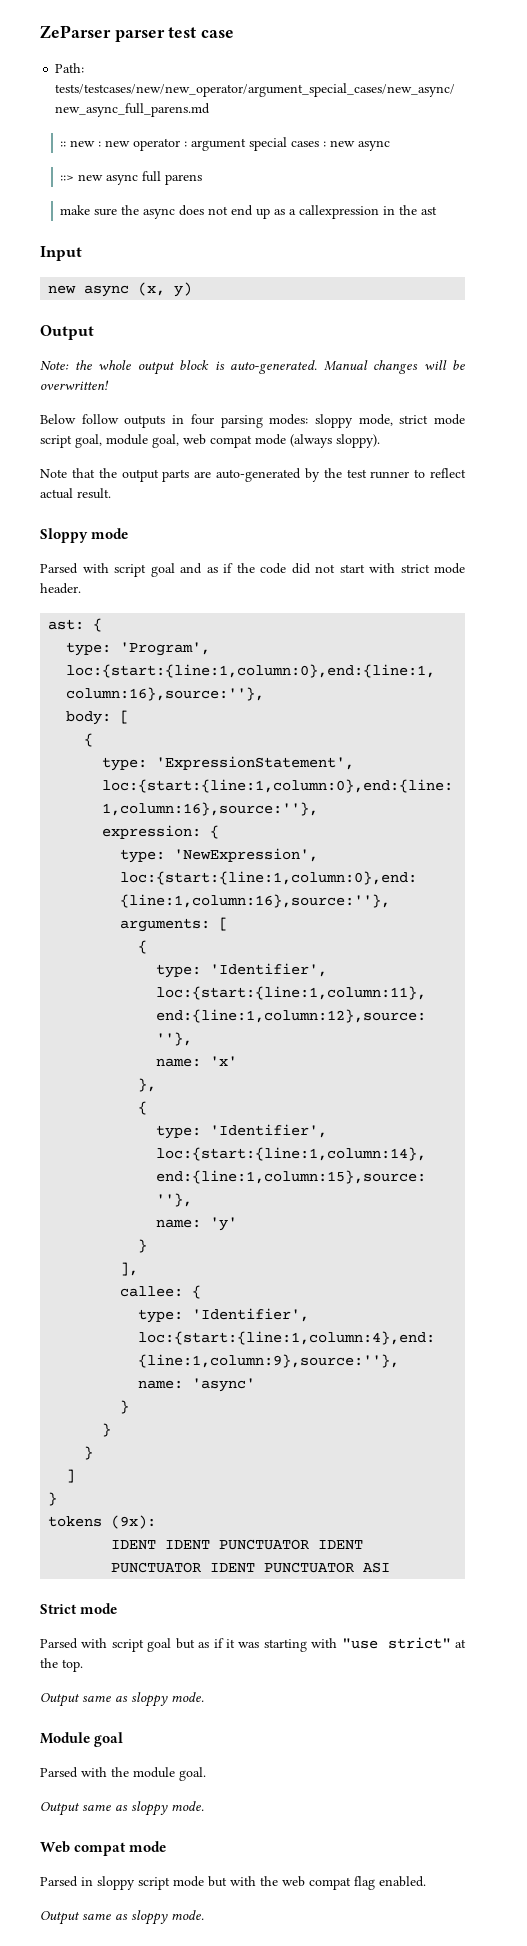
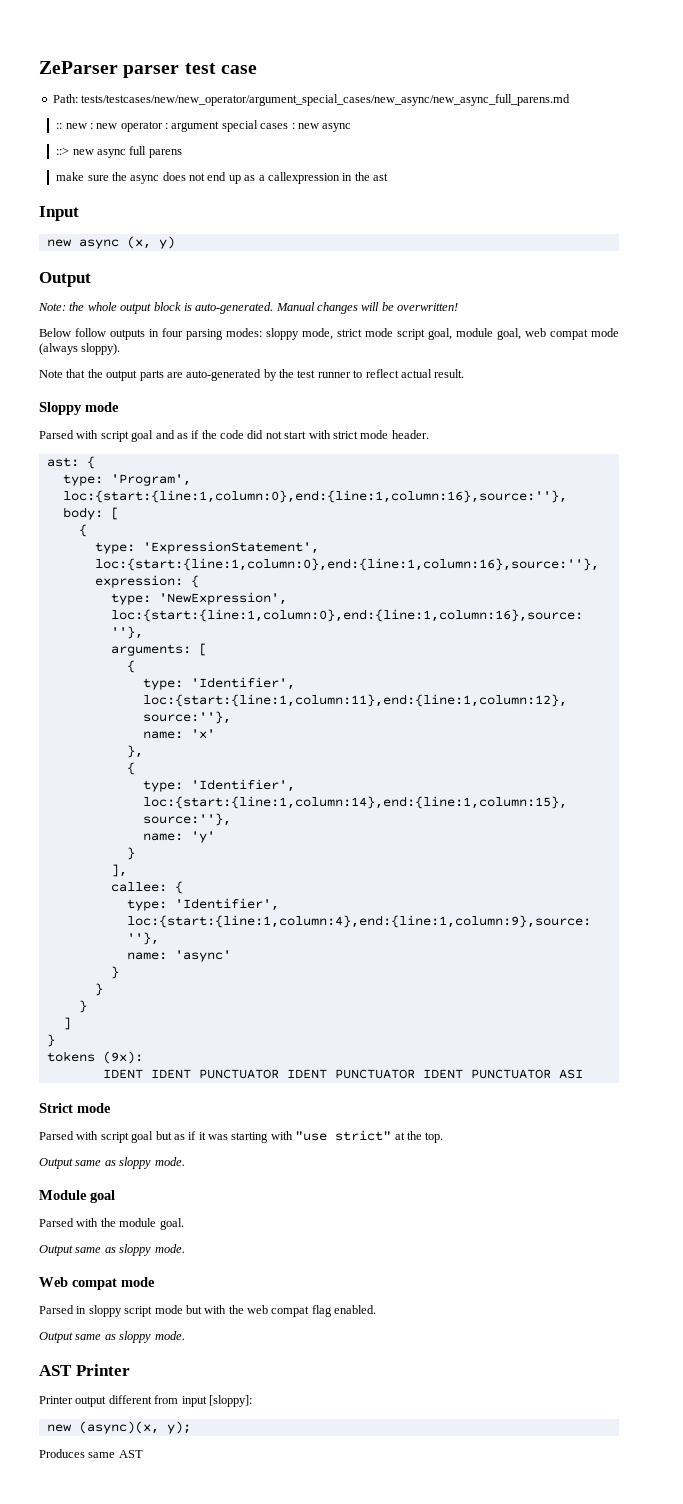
+ AST Printer
+ Printer output different from input [sloppy]:
+ new (async)(x, y);
+ Produces same AST

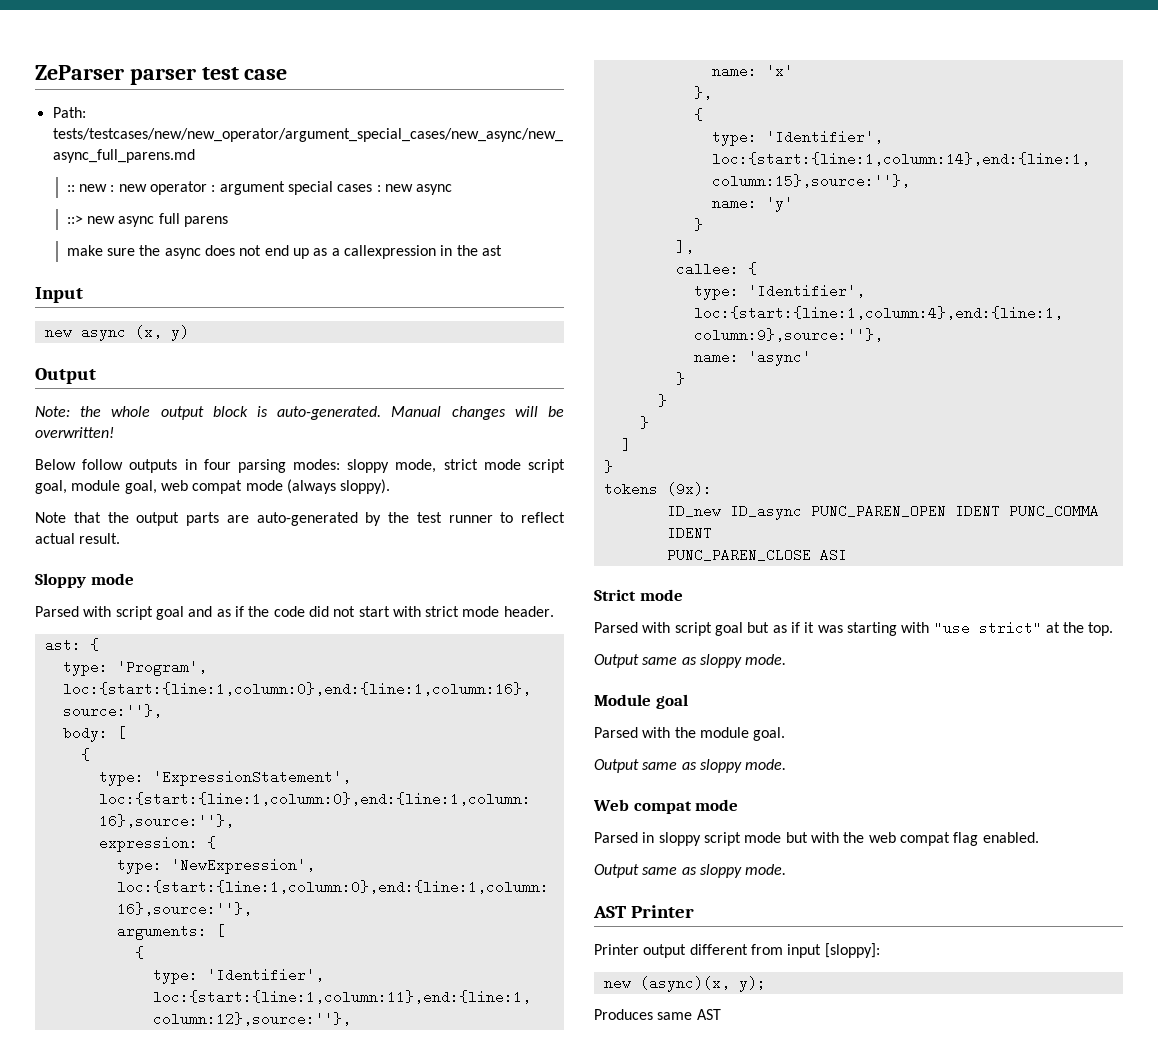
- IDENT IDENT PUNCTUATOR IDENT PUNCTUATOR IDENT PUNCTUATOR ASI
+ ID_new ID_async PUNC_PAREN_OPEN IDENT PUNC_COMMA IDENT
+ PUNC_PAREN_CLOSE ASI

